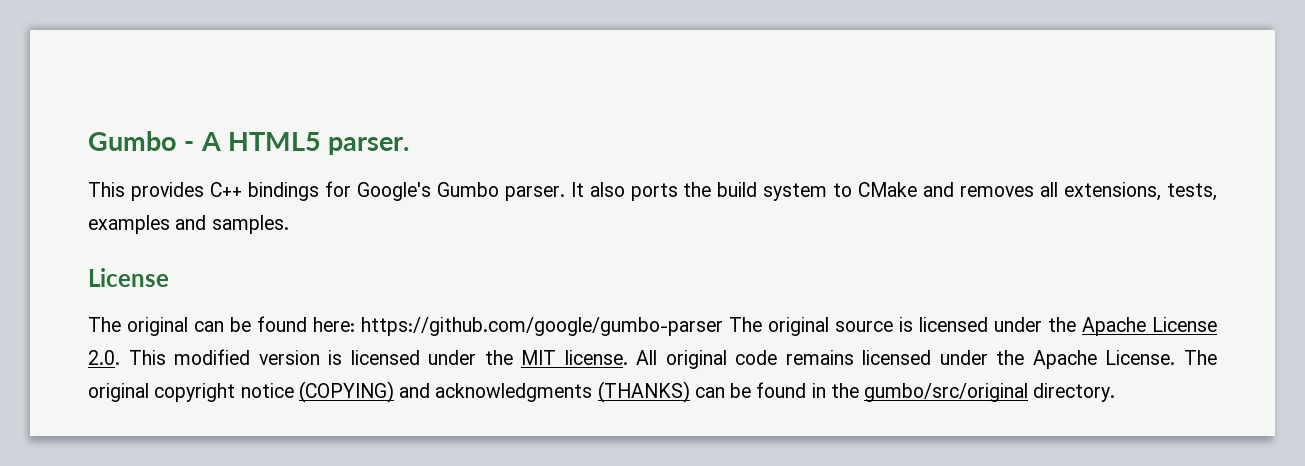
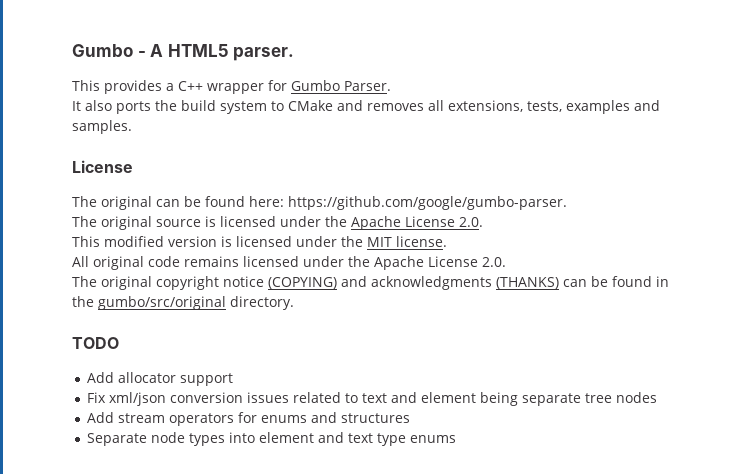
- This provides C++ bindings for Google's Gumbo parser. It also ports the build system to CMake and removes all extensions, tests, examples and samples.
+ This provides a C++ wrapper for Gumbo Parser.
+ It also ports the build system to CMake and removes all extensions, tests, examples and samples.
- The original can be found here: https://github.com/google/gumbo-parser The original source is licensed under the Apache License 2.0. This modified version is licensed under the MIT license. All original code remains licensed under the Apache License. The original copyright notice (COPYING) and acknowledgments (THANKS) can be found in the gumbo/src/original directory.
+ The original can be found here: https://github.com/google/gumbo-parser.
+ The original source is licensed under the Apache License 2.0.
+ This modified version is licensed under the MIT license.
+ All original code remains licensed under the Apache License 2.0.
+ The original copyright notice (COPYING) and acknowledgments (THANKS) can be found in the gumbo/src/original directory.
+ TODO
+ Add allocator support
+ Fix xml/json conversion issues related to text and element being separate tree nodes
+ Add stream operators for enums and structures
+ Separate node types into element and text type enums

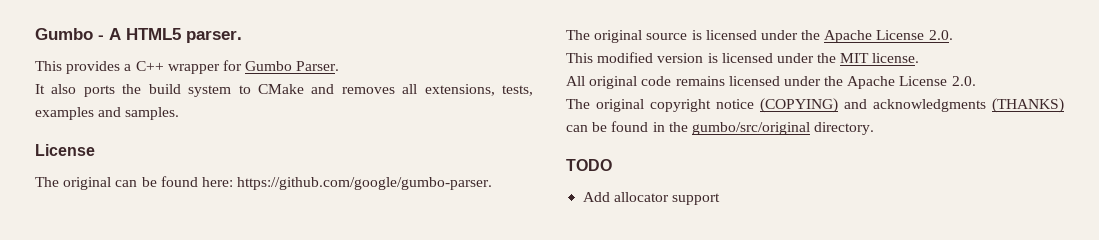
- Fix xml/json conversion issues related to text and element being separate tree nodes
- Add stream operators for enums and structures
- Separate node types into element and text type enums

